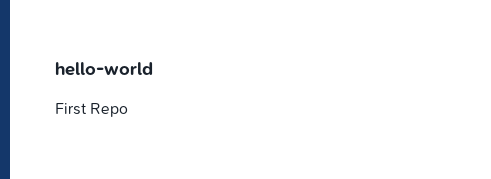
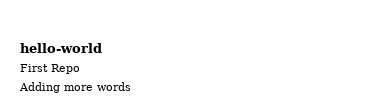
+ Adding more words

